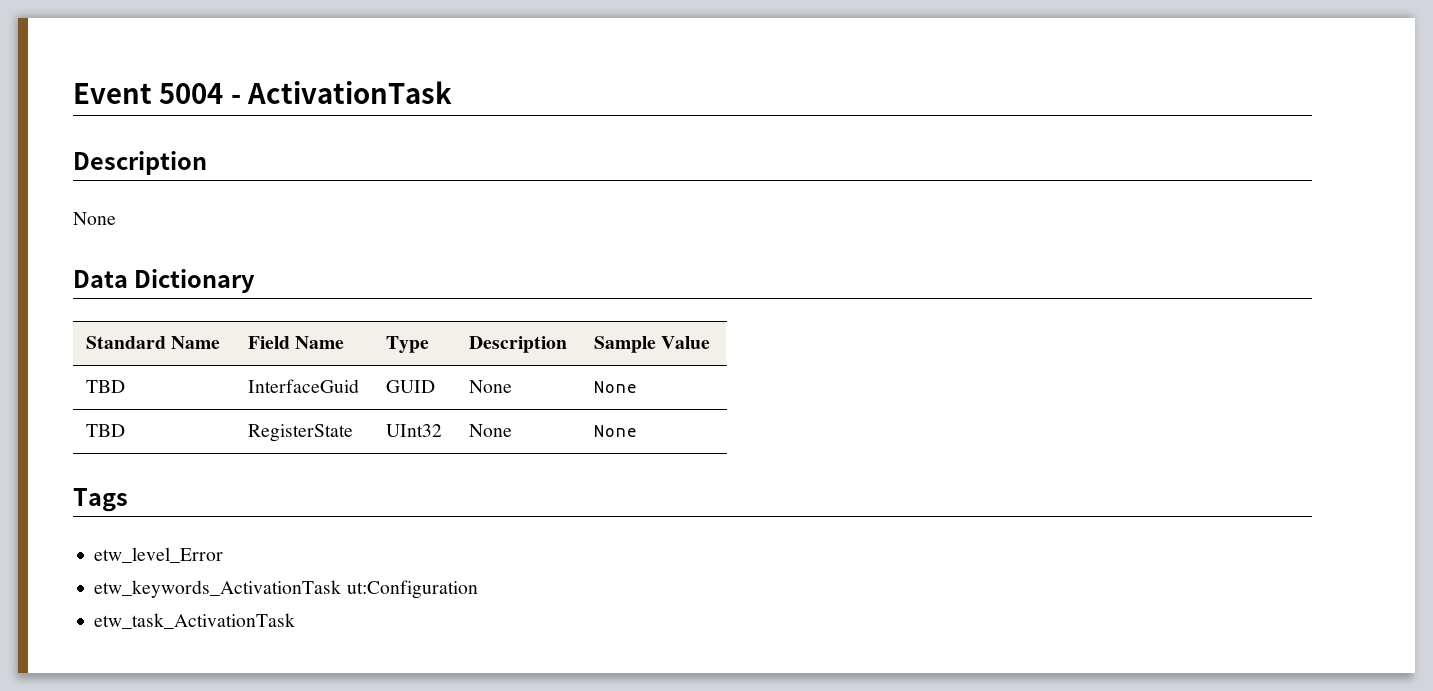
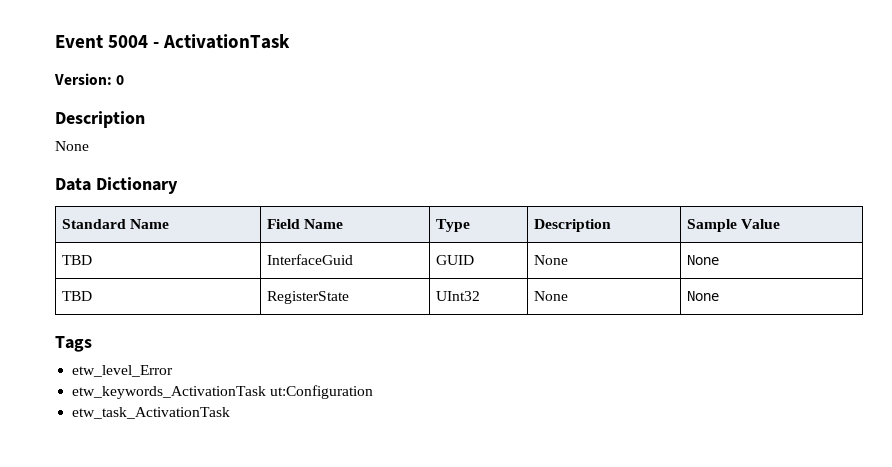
+ Version: 0

